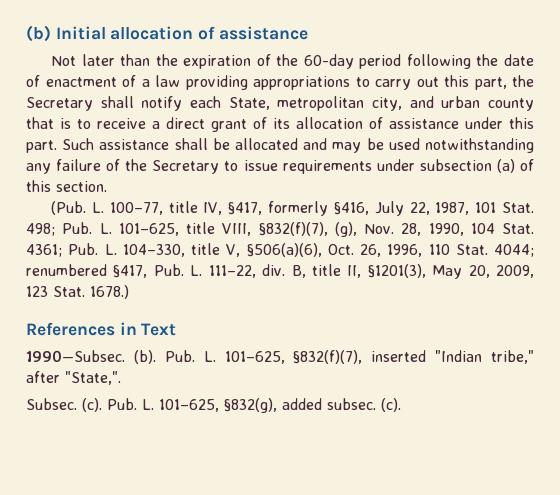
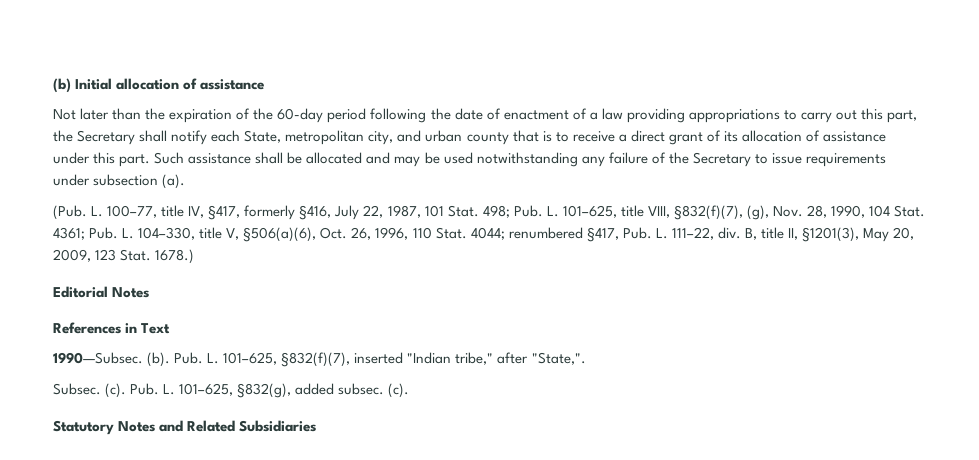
- Such assistance shall be allocated and may be used notwithstanding any failure of the Secretary to issue requirements under subsection (a) of this section.
+ Such assistance shall be allocated and may be used notwithstanding any failure of the Secretary to issue requirements under subsection (a).
+ Editorial Notes
+ Statutory Notes and Related Subsidiaries

